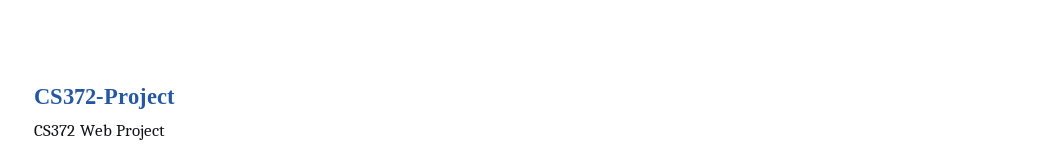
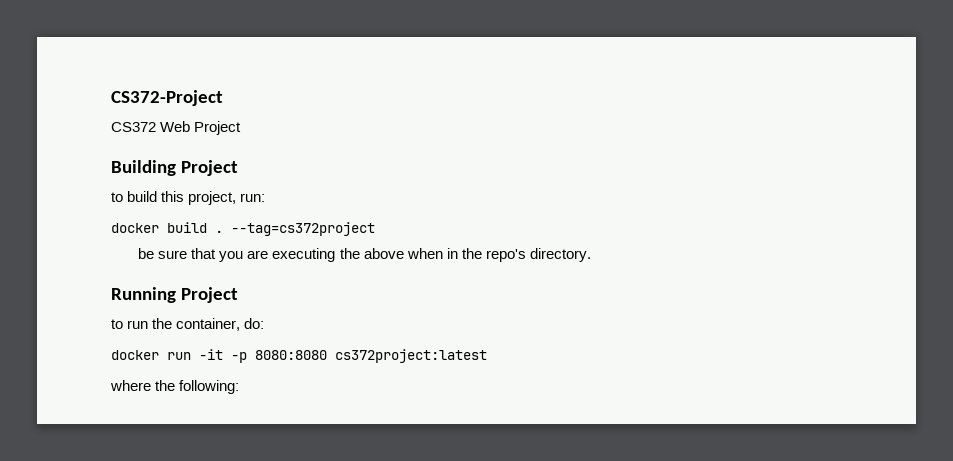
+ Building Project
+ to build this project, run:
+ docker build . --tag=cs372project
+ be sure that you are executing the above when in the repo's directory.
+ Running Project
+ to run the container, do:
+ docker run -it -p 8080:8080 cs372project:latest
+ where the following:

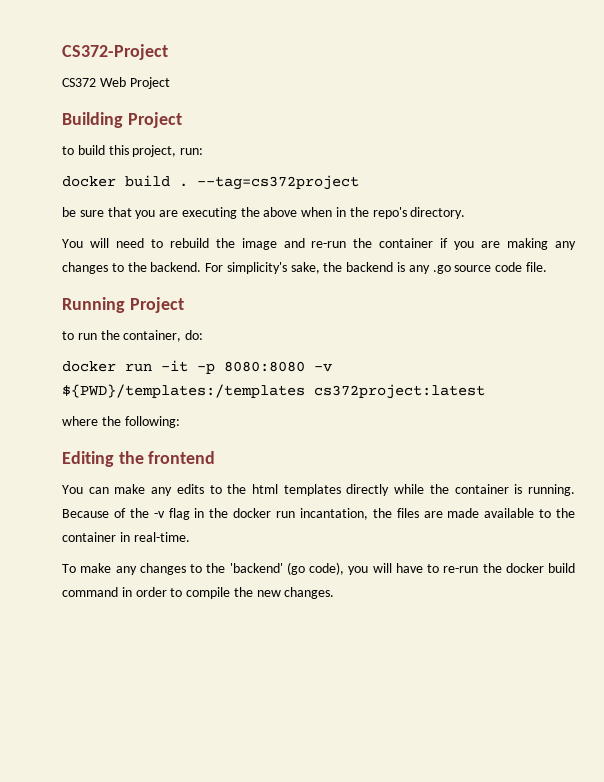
+ You will need to rebuild the image and re-run the container if you are making any changes to the backend. For simplicity's sake, the backend is any .go source code file.
- docker run -it -p 8080:8080 cs372project:latest
+ docker run -it -p 8080:8080 -v ${PWD}/templates:/templates cs372project:latest
+ Editing the frontend
+ You can make any edits to the html templates directly while the container is running. Because of the -v flag in the docker run incantation, the files are made available to the container in real-time.
+ To make any changes to the 'backend' (go code), you will have to re-run the docker build command in order to compile the new changes.

